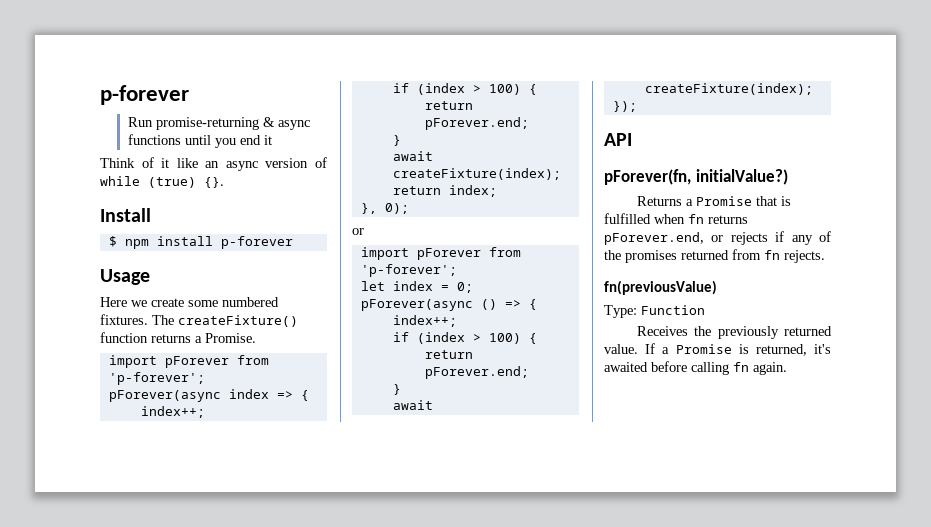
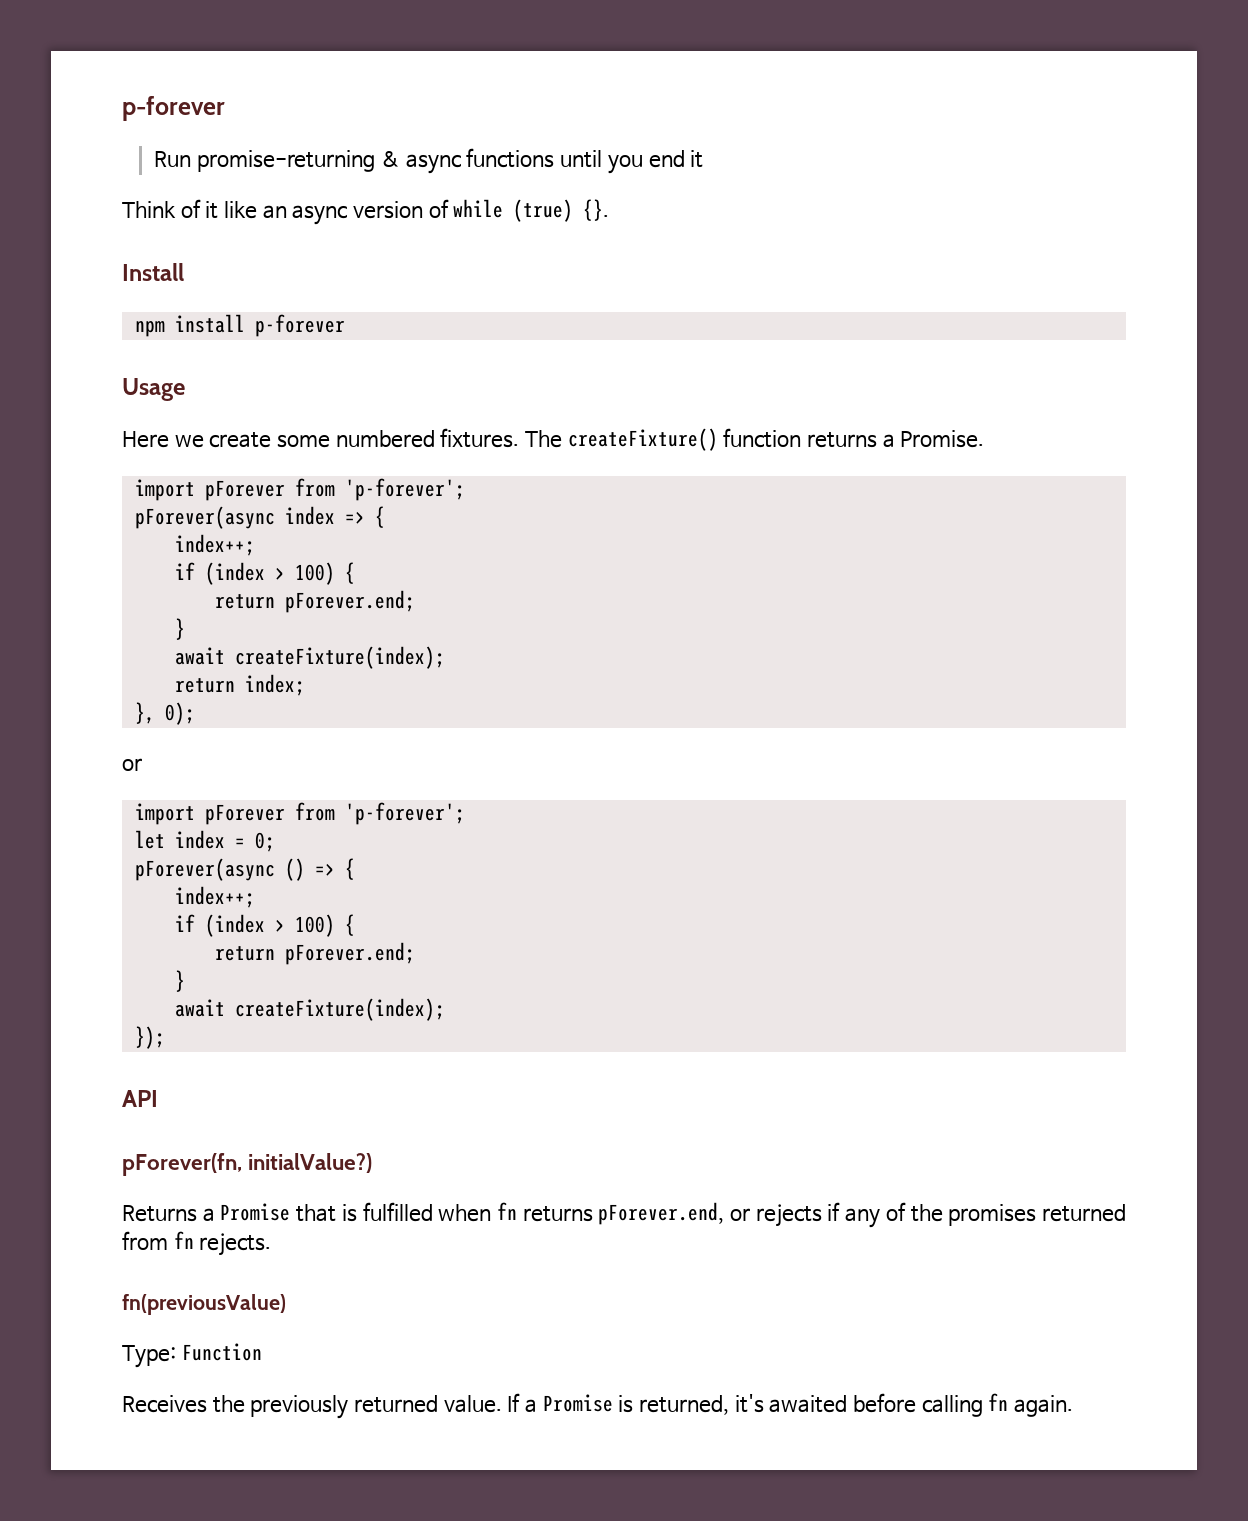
- $ npm install p-forever
+ npm install p-forever

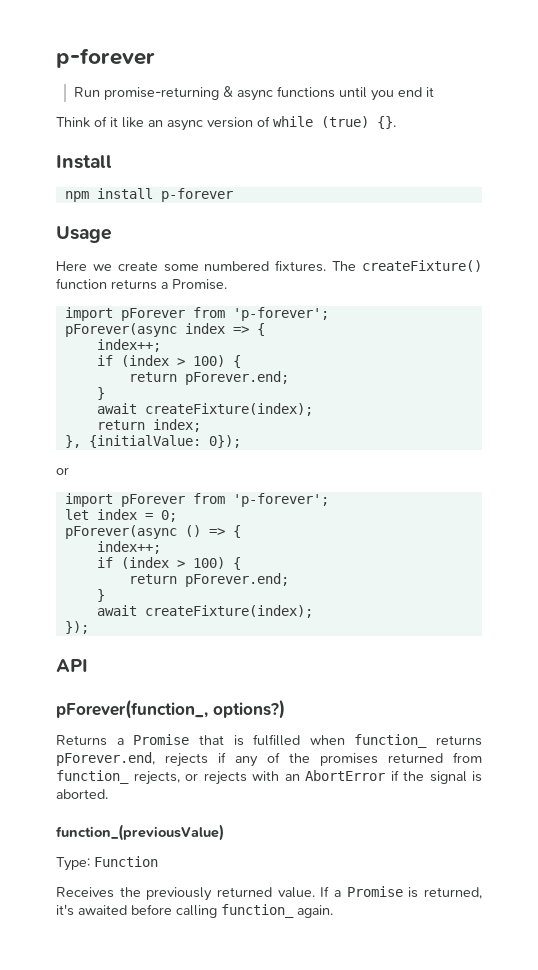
- }, 0);
+ }, {initialValue: 0});
- pForever(fn, initialValue?)
+ pForever(function_, options?)
- Returns a Promise that is fulfilled when fn returns pForever.end, or rejects if any of the promises returned from fn rejects.
- fn(previousValue)
+ Returns a Promise that is fulfilled when function_ returns pForever.end, rejects if any of the promises returned from function_ rejects, or rejects with an AbortError if the signal is aborted.
+ function_(previousValue)
- If a Promise is returned, it's awaited before calling fn again.
+ If a Promise is returned, it's awaited before calling function_ again.

